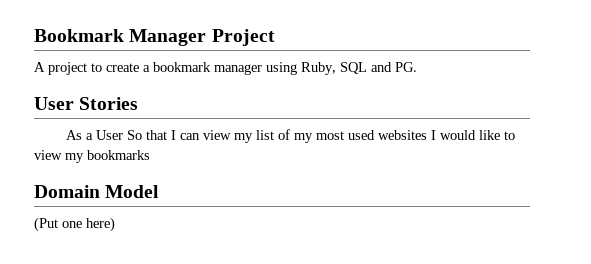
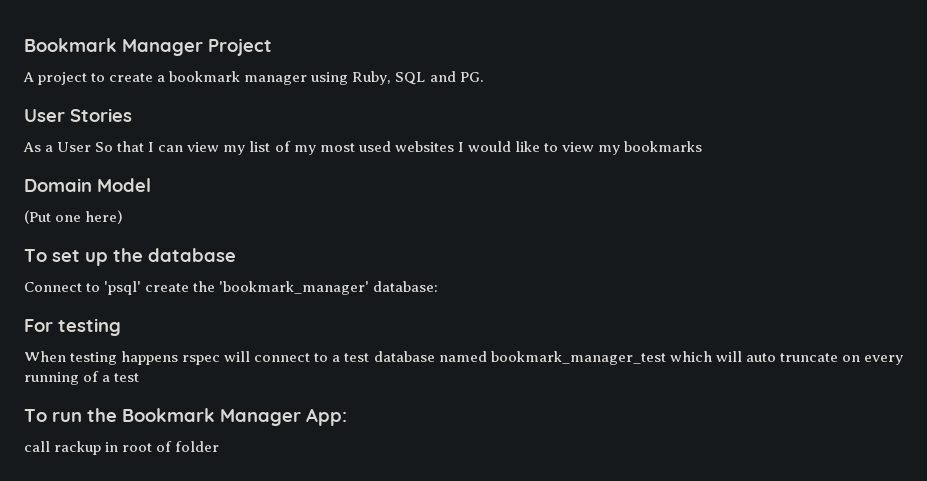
+ To set up the database
+ Connect to 'psql' create the 'bookmark_manager' database:
+ For testing
+ When testing happens rspec will connect to a test database named bookmark_manager_test which will auto truncate on every running of a test
+ To run the Bookmark Manager App:
+ call rackup in root of folder

